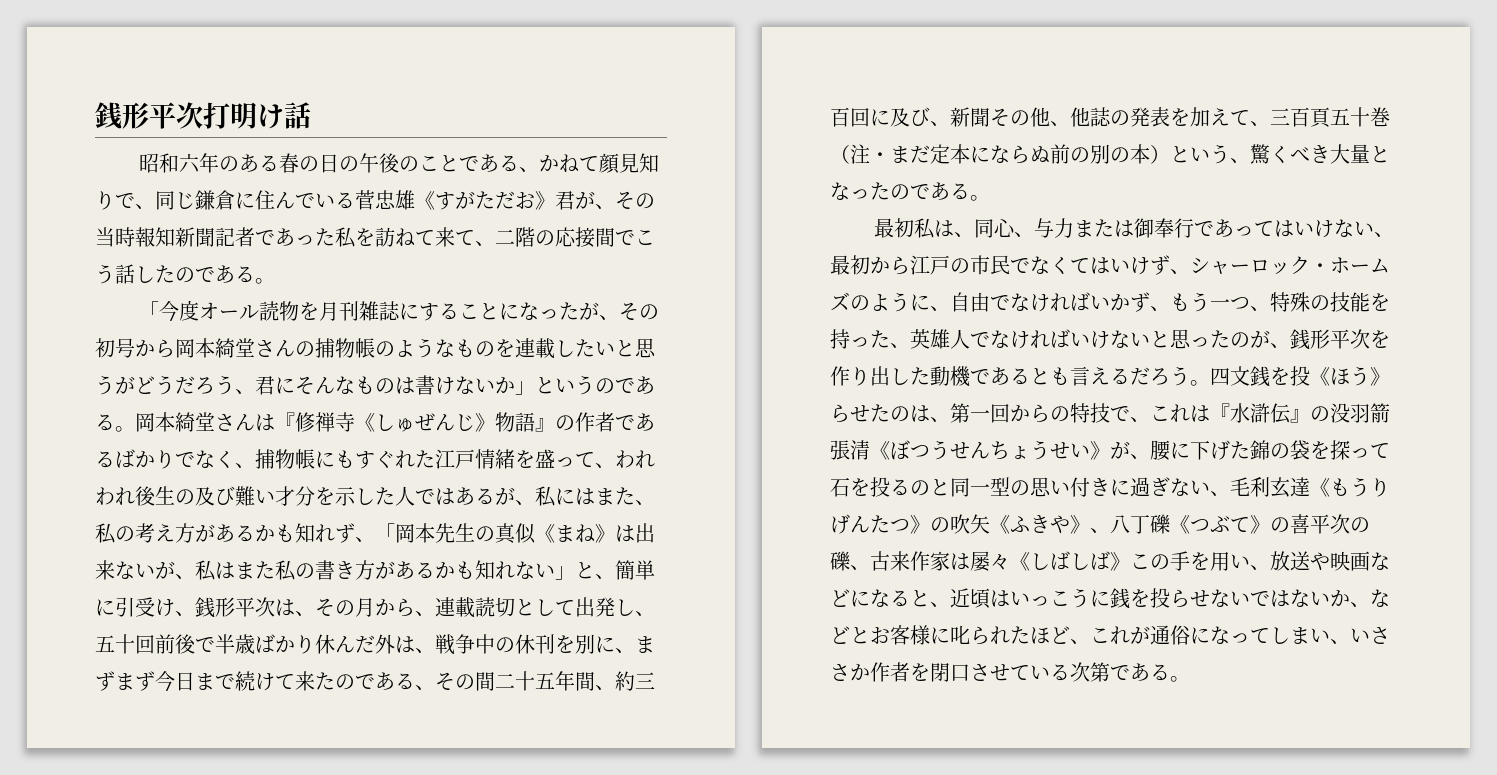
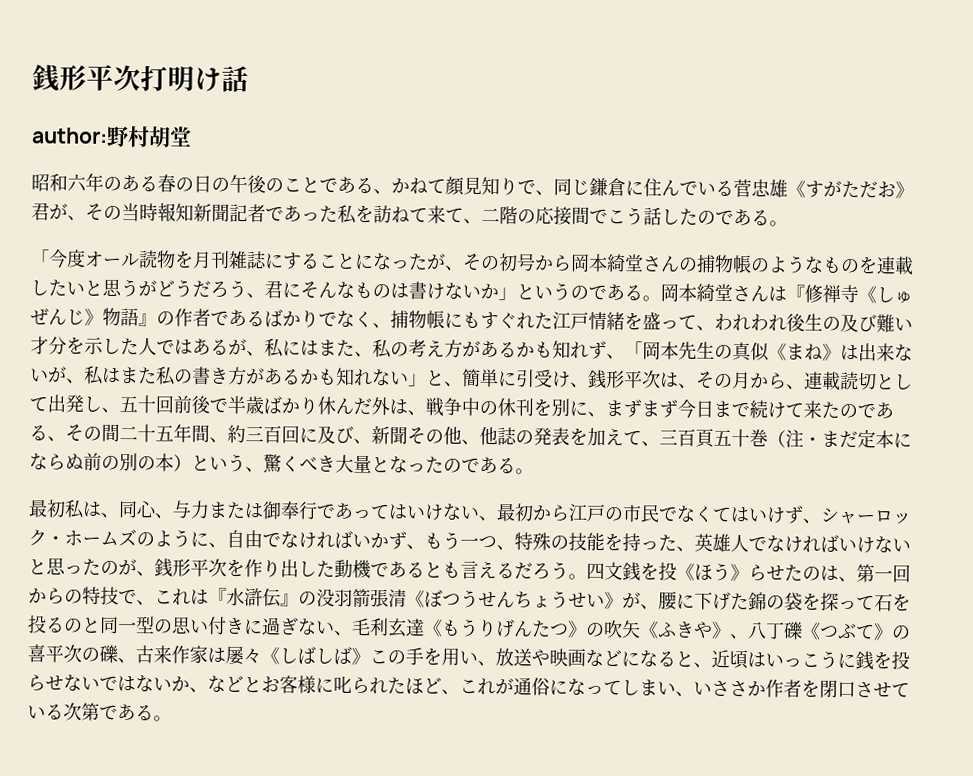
+ author:野村胡堂

